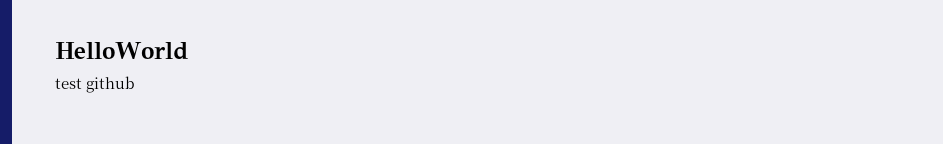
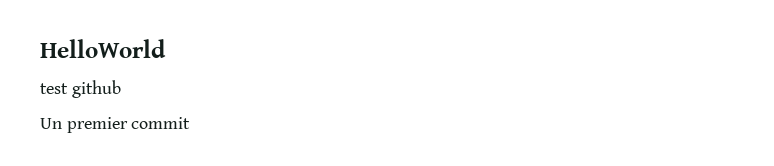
+ Un premier commit

